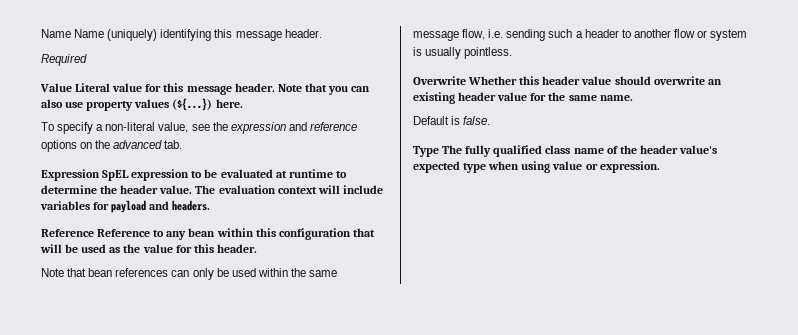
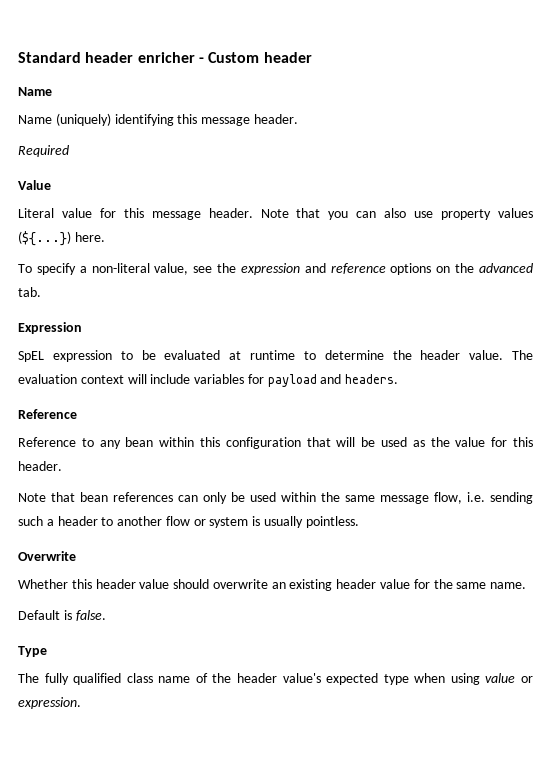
- Name Name (uniquely) identifying this message header.
+ Standard header enricher - Custom header
+ Name
+ Name (uniquely) identifying this message header.
- Value Literal value for this message header.
+ Value
+ Literal value for this message header.
- Expression SpEL expression to be evaluated at runtime to determine the header value.
+ Expression
+ SpEL expression to be evaluated at runtime to determine the header value.
  The evaluation context will include variables for payload and headers.
- Reference Reference to any bean within this configuration that will be used as the value for this header.
+ Reference
+ Reference to any bean within this configuration that will be used as the value for this header.
- Overwrite Whether this header value should overwrite an existing header value for the same name.
+ Overwrite
+ Whether this header value should overwrite an existing header value for the same name.
- Type The fully qualified class name of the header value's expected type when using value or expression.
+ Type
+ The fully qualified class name of the header value's expected type when using value or expression.

